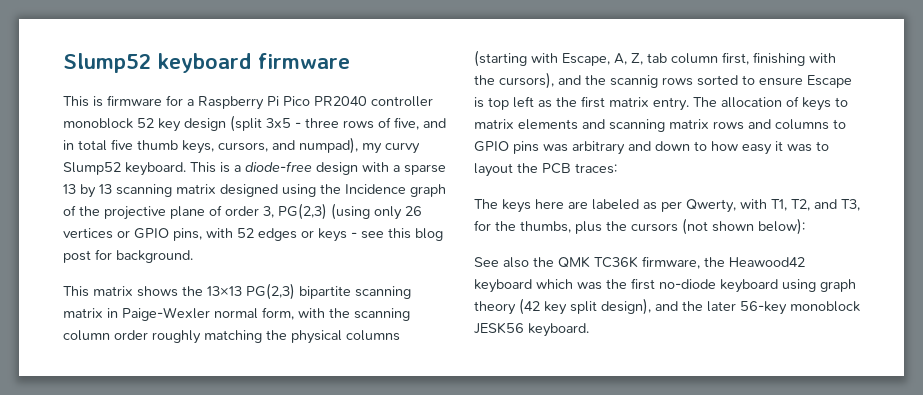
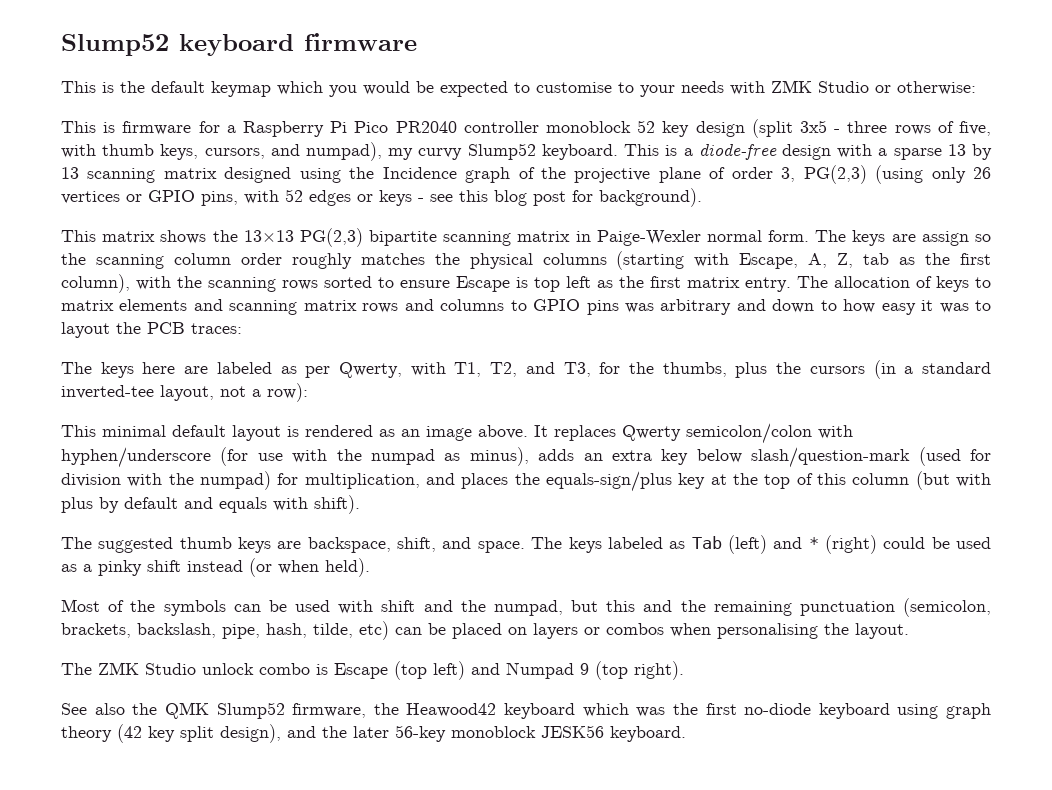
+ This is the default keymap which you would be expected to customise to your needs with ZMK Studio or otherwise:
- This is firmware for a Raspberry Pi Pico PR2040 controller monoblock 52 key design (split 3x5 - three rows of five, and in total five thumb keys, cursors, and numpad), my curvy Slump52 keyboard.
+ This is firmware for a Raspberry Pi Pico PR2040 controller monoblock 52 key design (split 3x5 - three rows of five, with thumb keys, cursors, and numpad), my curvy Slump52 keyboard.
- This is a diode-free design with a sparse 13 by 13 scanning matrix designed using the Incidence graph of the projective plane of order 3, PG(2,3) (using only 26 vertices or GPIO pins, with 52 edges or keys - see this blog post for background.
+ This is a diode-free design with a sparse 13 by 13 scanning matrix designed using the Incidence graph of the projective plane of order 3, PG(2,3) (using only 26 vertices or GPIO pins, with 52 edges or keys - see this blog post for background).
- This matrix shows the 13×13 PG(2,3) bipartite scanning matrix in Paige-Wexler normal form, with the scanning column order roughly matching the physical columns (starting with Escape, A, Z, tab column first, finishing with the cursors), and the scannig rows sorted to ensure Escape is top left as the first matrix entry.
+ This matrix shows the 13×13 PG(2,3) bipartite scanning matrix in Paige-Wexler normal form. The keys are assign so the scanning column order roughly matches the physical columns (starting with Escape, A, Z, tab as the first column), with the scanning rows sorted to ensure Escape is top left as the first matrix entry.
- The keys here are labeled as per Qwerty, with T1, T2, and T3, for the thumbs, plus the cursors (not shown below):
+ The keys here are labeled as per Qwerty, with T1, T2, and T3, for the thumbs, plus the cursors (in a standard inverted-tee layout, not a row):
+ This minimal default layout is rendered as an image above. It replaces Qwerty semicolon/colon with hyphen/underscore (for use with the numpad as minus), adds an extra key below slash/question-mark (used for division with the numpad) for multiplication, and places the equals-sign/plus key at the top of this column (but with plus by default and equals with shift).
+ The suggested thumb keys are backspace, shift, and space. The keys labeled as Tab (left) and * (right) could be used as a pinky shift instead (or when held).
+ Most of the symbols can be used with shift and the numpad, but this and the remaining punctuation (semicolon, brackets, backslash, pipe, hash, tilde, etc) can be placed on layers or combos when personalising the layout.
+ The ZMK Studio unlock combo is Escape (top left) and Numpad 9 (top right).
- See also the QMK TC36K firmware, the Heawood42 keyboard which was the first no-diode keyboard using graph theory (42 key split design), and the later 56-key monoblock JESK56 keyboard.
+ See also the QMK Slump52 firmware, the Heawood42 keyboard which was the first no-diode keyboard using graph theory (42 key split design), and the later 56-key monoblock JESK56 keyboard.

